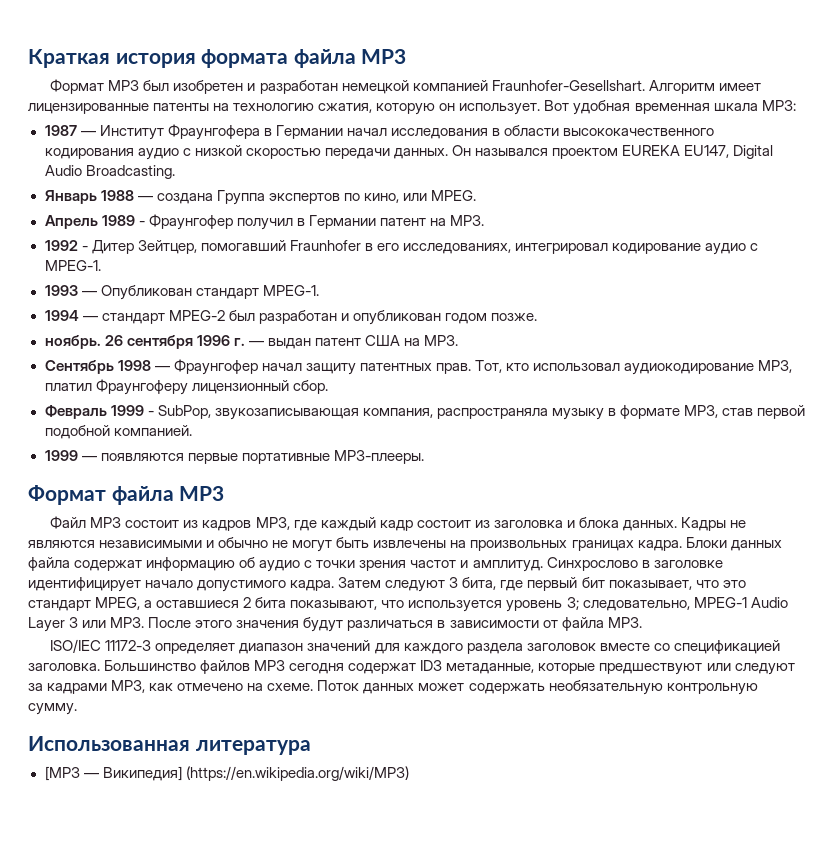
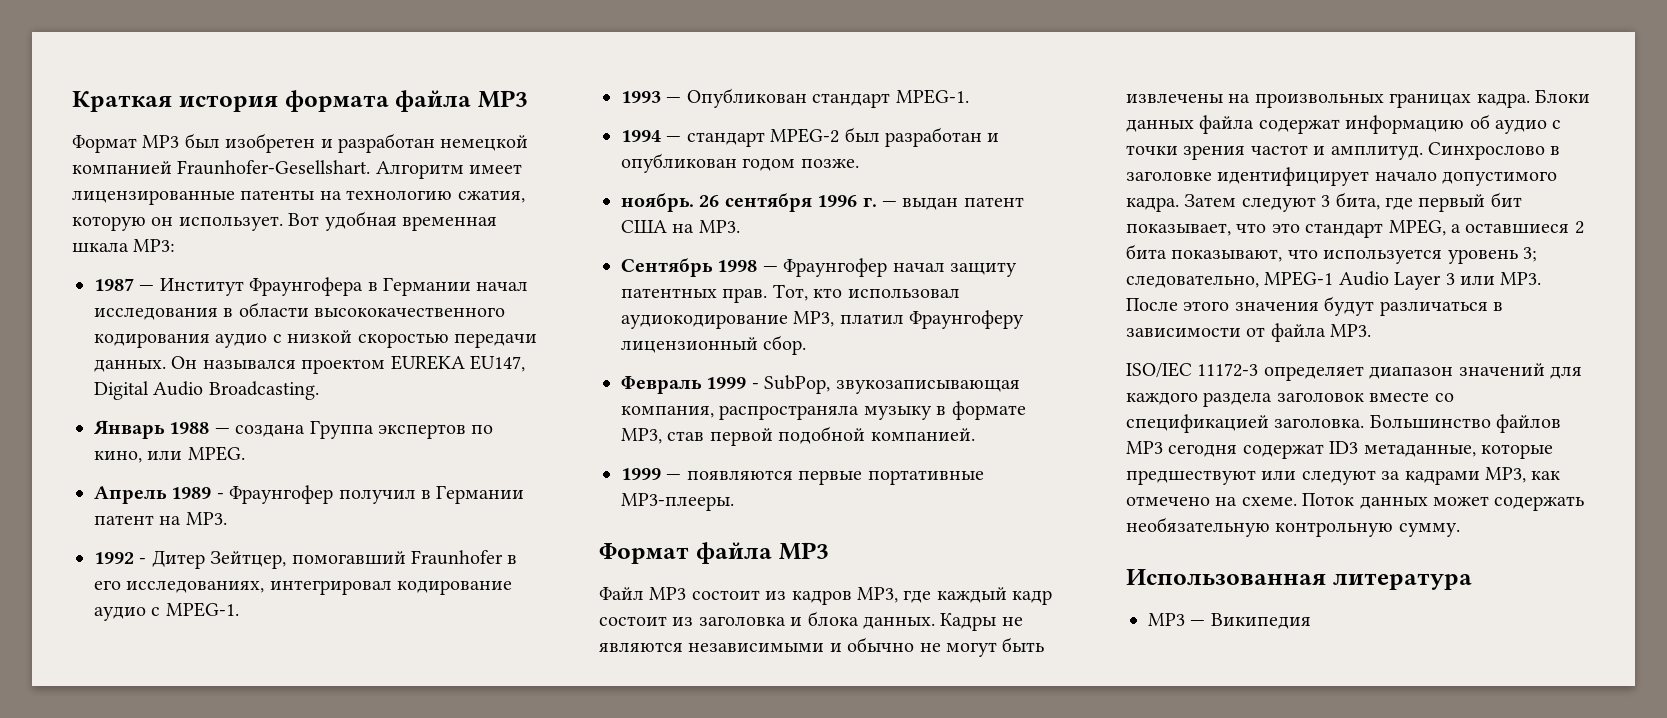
- [MP3 — Википедия] (https://en.wikipedia.org/wiki/MP3)
+ MP3 — Википедия

